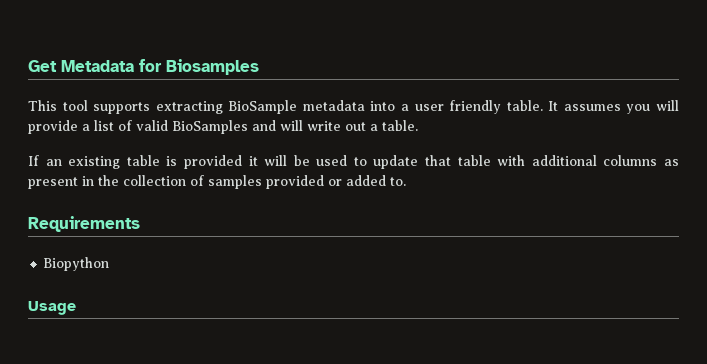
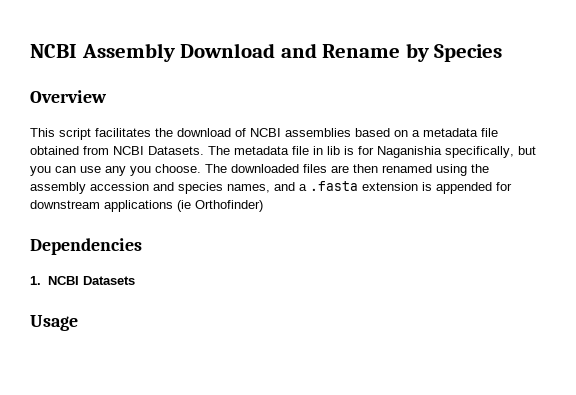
- Get Metadata for Biosamples
- This tool supports extracting BioSample metadata into a user friendly table. It assumes you will provide a list of valid BioSamples and will write out a table.
- If an existing table is provided it will be used to update that table with additional columns as present in the collection of samples provided or added to.
- Requirements
- Biopython
+ NCBI Assembly Download and Rename by Species
+ Overview
+ This script facilitates the download of NCBI assemblies based on a metadata file obtained from NCBI Datasets. The metadata file in lib is for Naganishia specifically, but you can use any you choose. The downloaded files are then renamed using the assembly accession and species names, and a .fasta extension is appended for downstream applications (ie Orthofinder)
+ Dependencies
+ 1. NCBI Datasets

